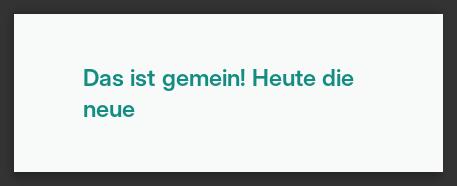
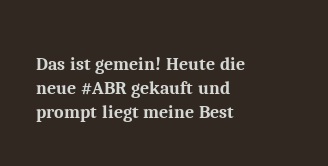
- Heute die neue
+ Heute die neue #ABR gekauft und prompt liegt meine Best

